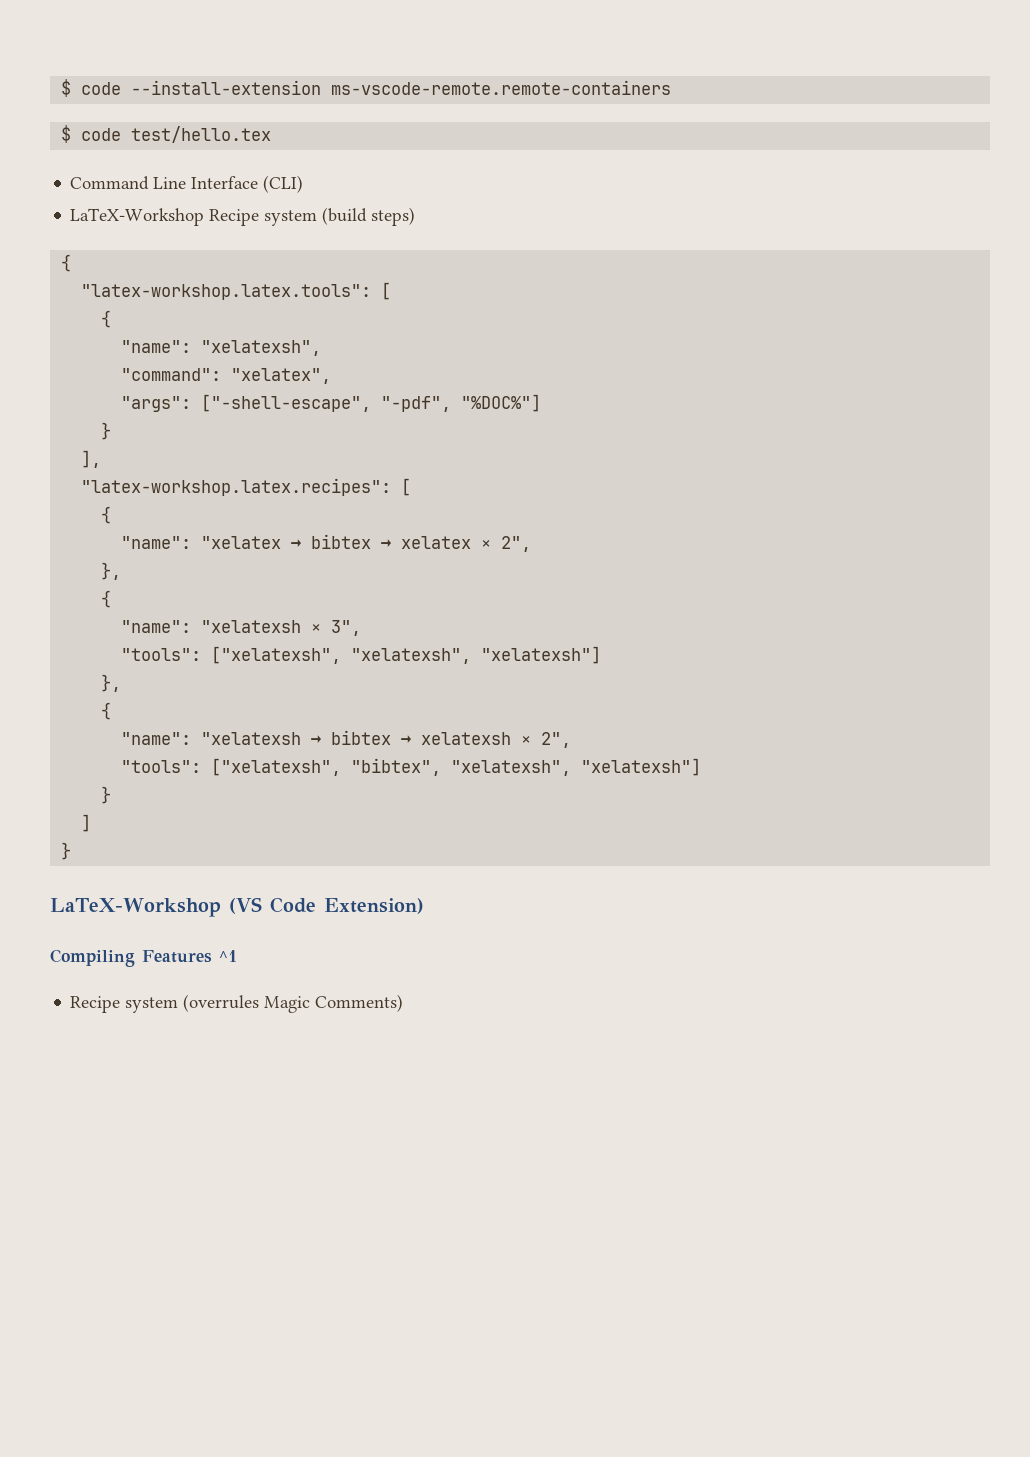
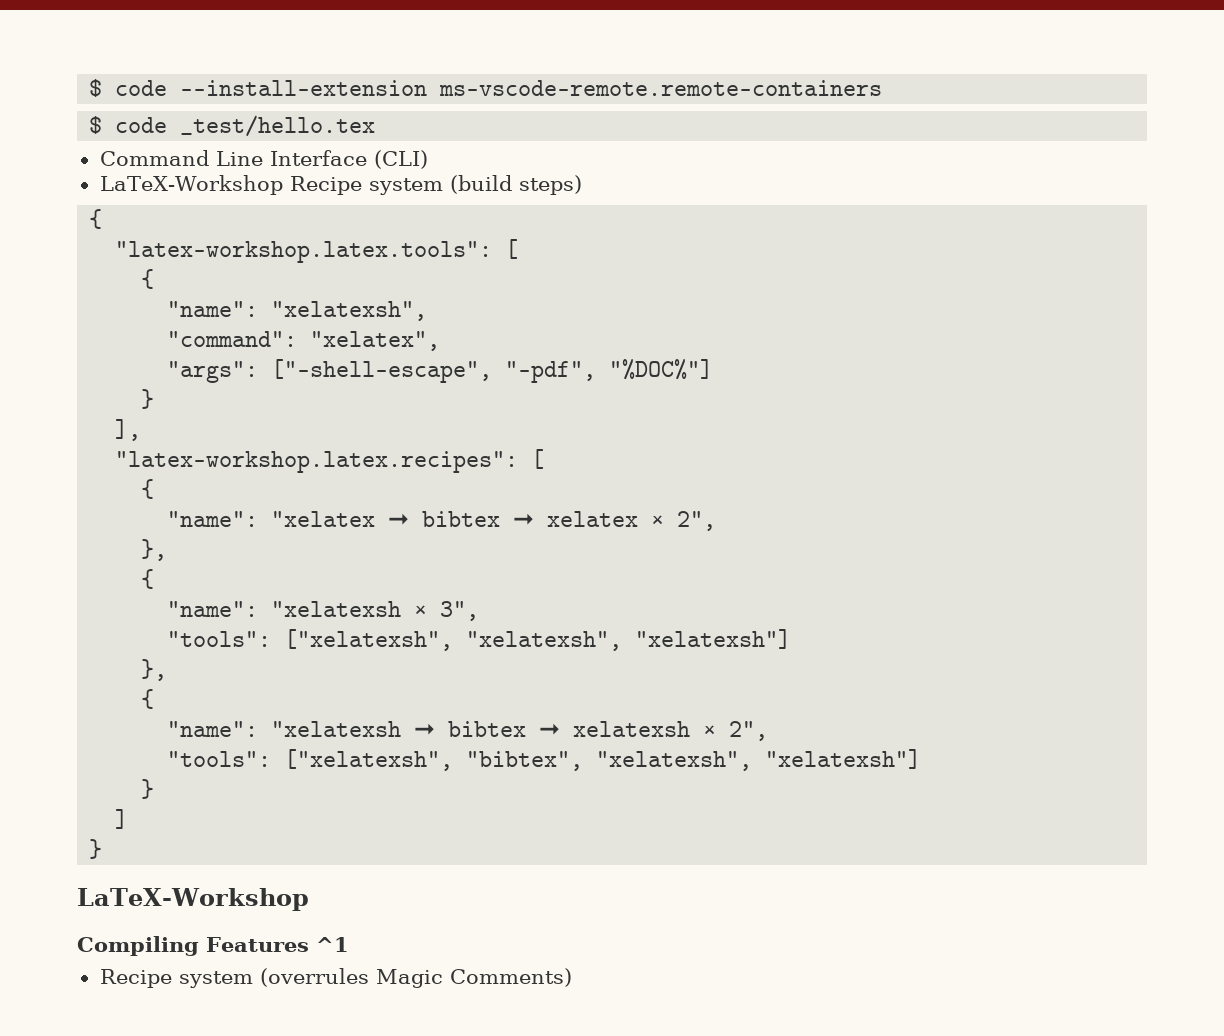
- $ code test/hello.tex
+ $ code _test/hello.tex
  ]
  }
- LaTeX-Workshop (VS Code Extension)
+ LaTeX-Workshop

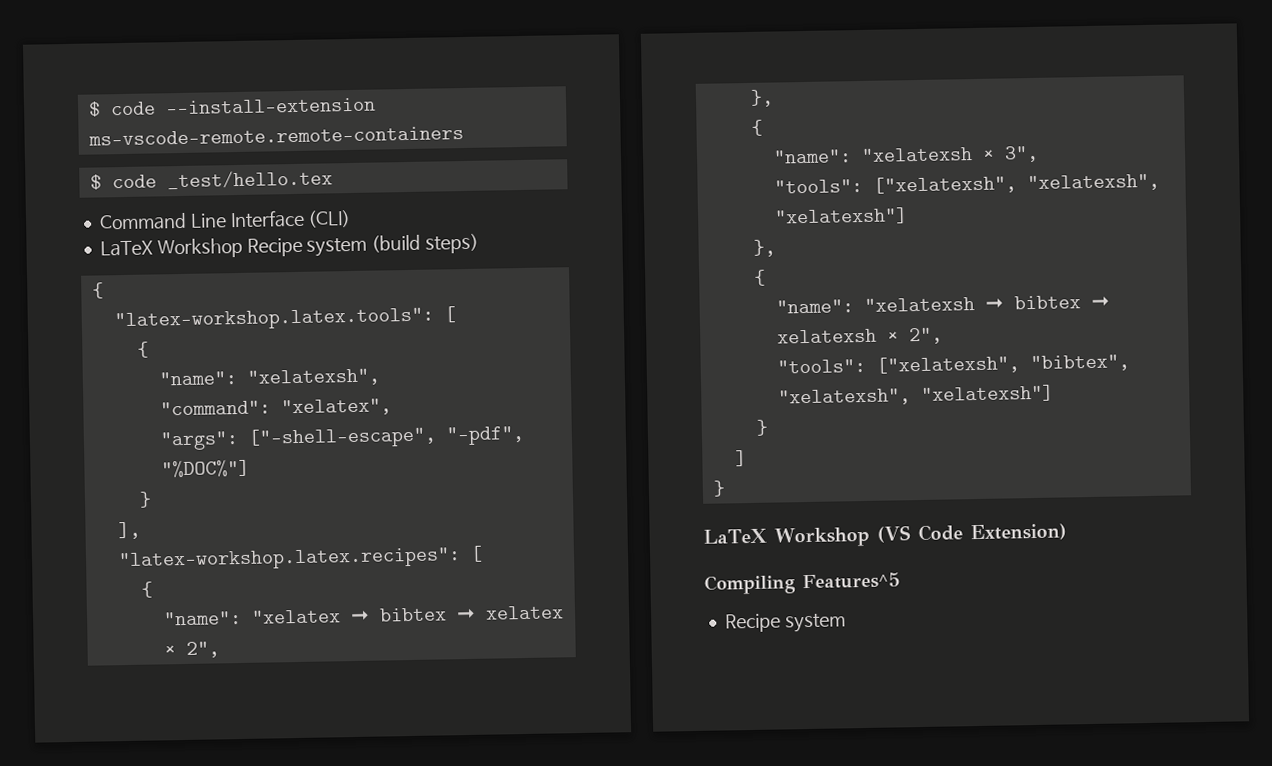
- LaTeX-Workshop Recipe system (build steps)
+ LaTeX Workshop Recipe system (build steps)
  ]
  }
- LaTeX-Workshop
+ LaTeX Workshop (VS Code Extension)
- Compiling Features ^1
- Recipe system (overrules Magic Comments)
+ Compiling Features^5
+ Recipe system

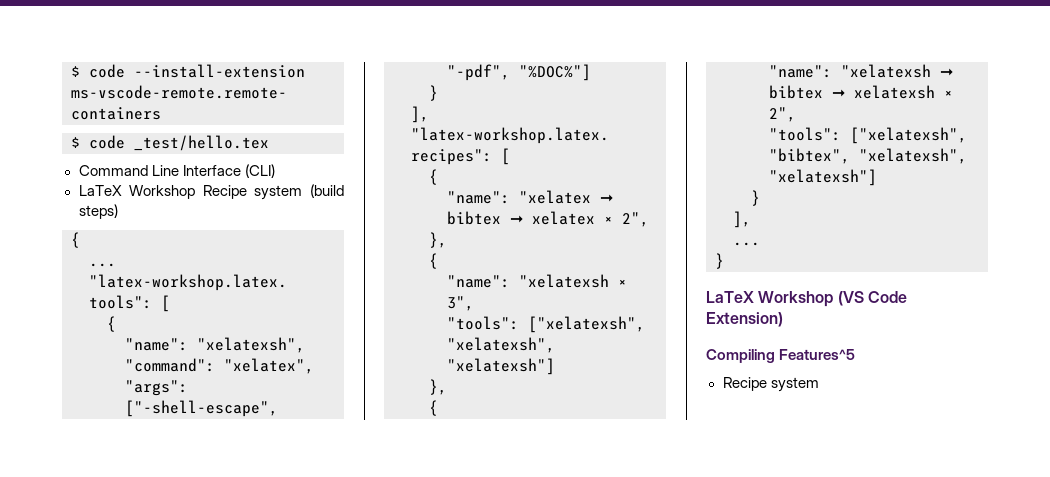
  LaTeX Workshop Recipe system (build steps)
  {
+ ...
  "tools": ["xelatexsh", "bibtex", "xelatexsh", "xelatexsh"]
  }
- ]
+ ],
+ ...

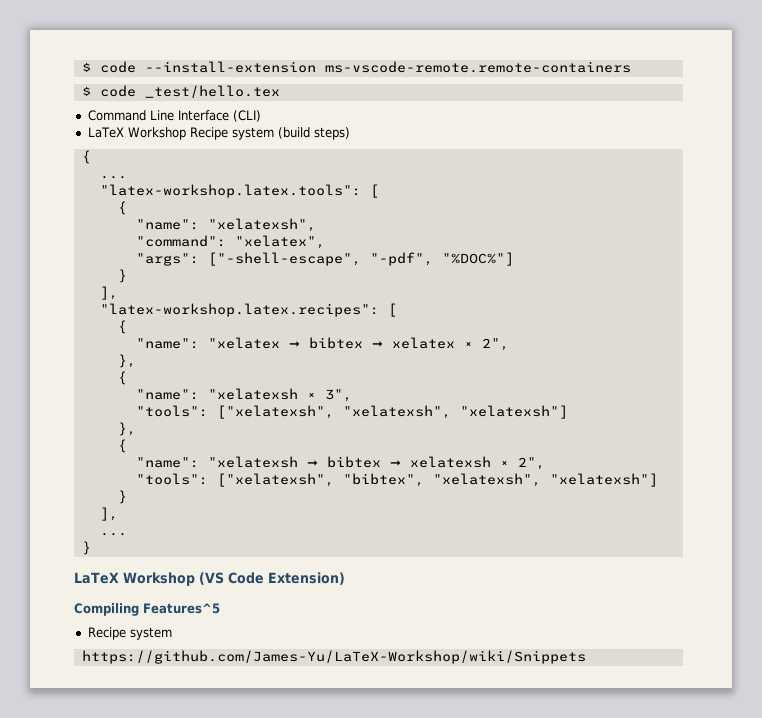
+ https://github.com/James-Yu/LaTeX-Workshop/wiki/Snippets

